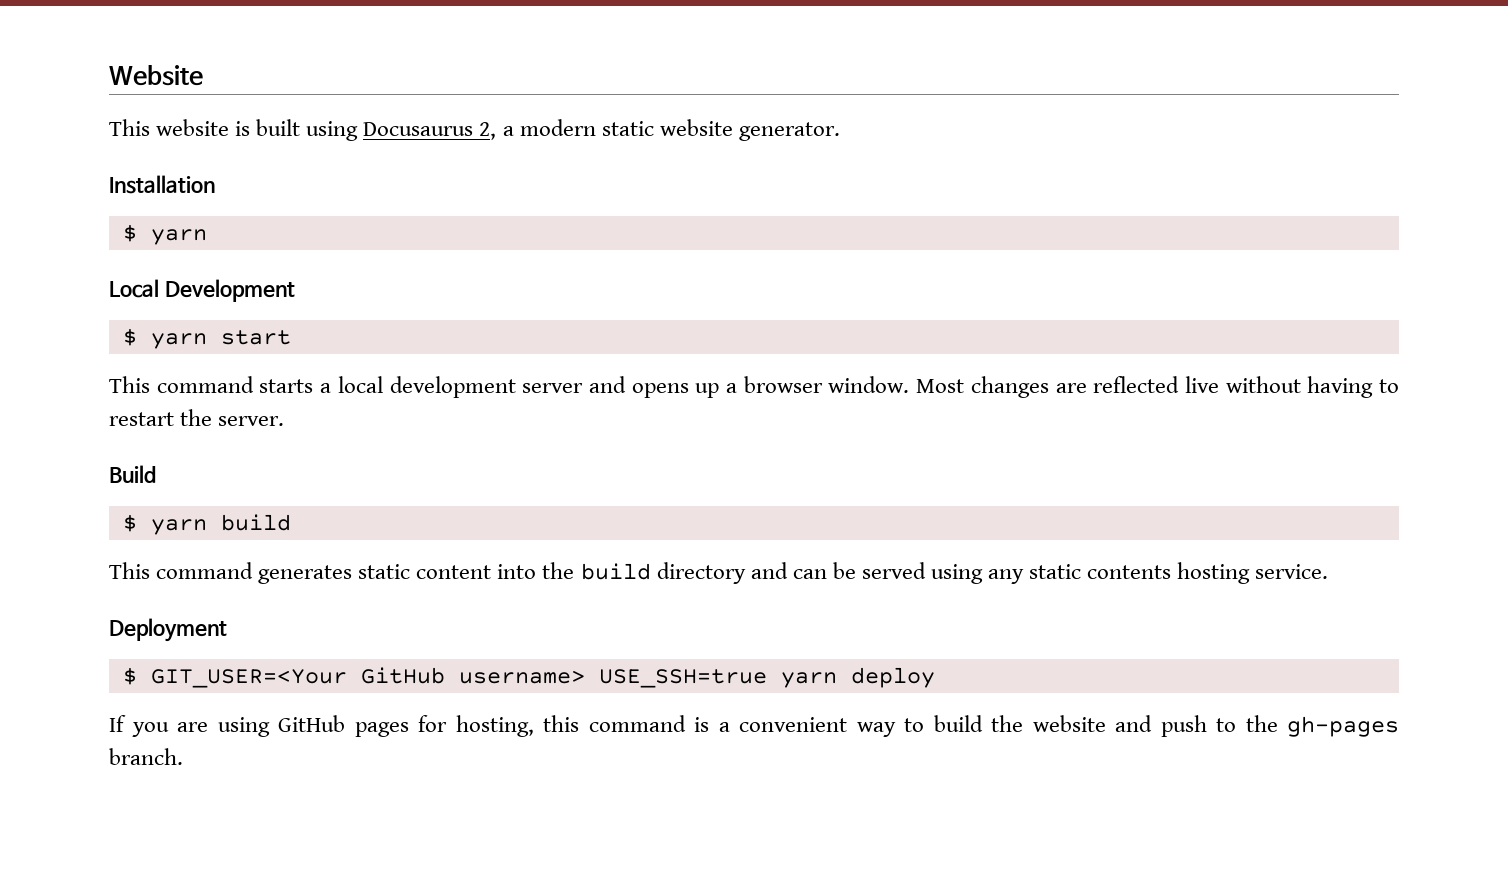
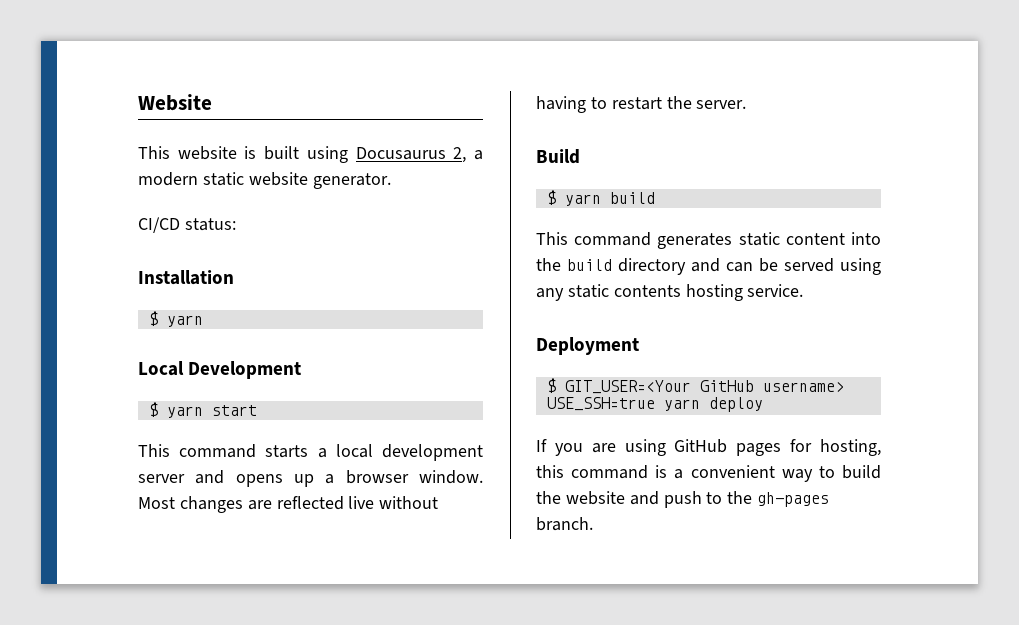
+ CI/CD status:

